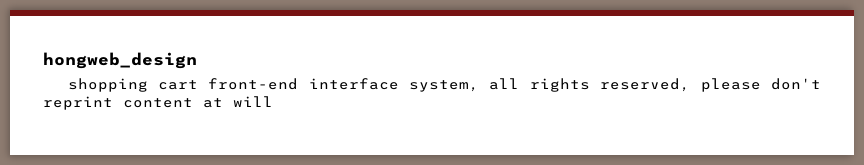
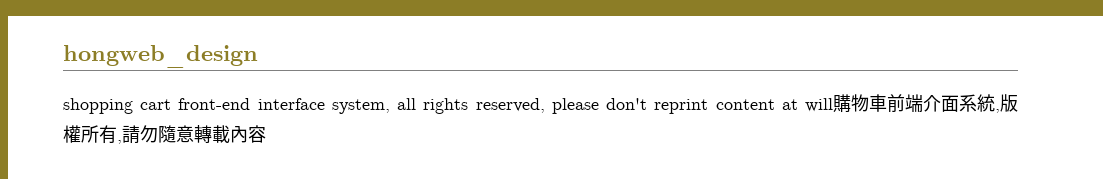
- shopping cart front-end interface system, all rights reserved, please don't reprint content at will
+ shopping cart front-end interface system, all rights reserved, please don't reprint content at will購物車前端介面系統,版權所有,請勿隨意轉載內容

